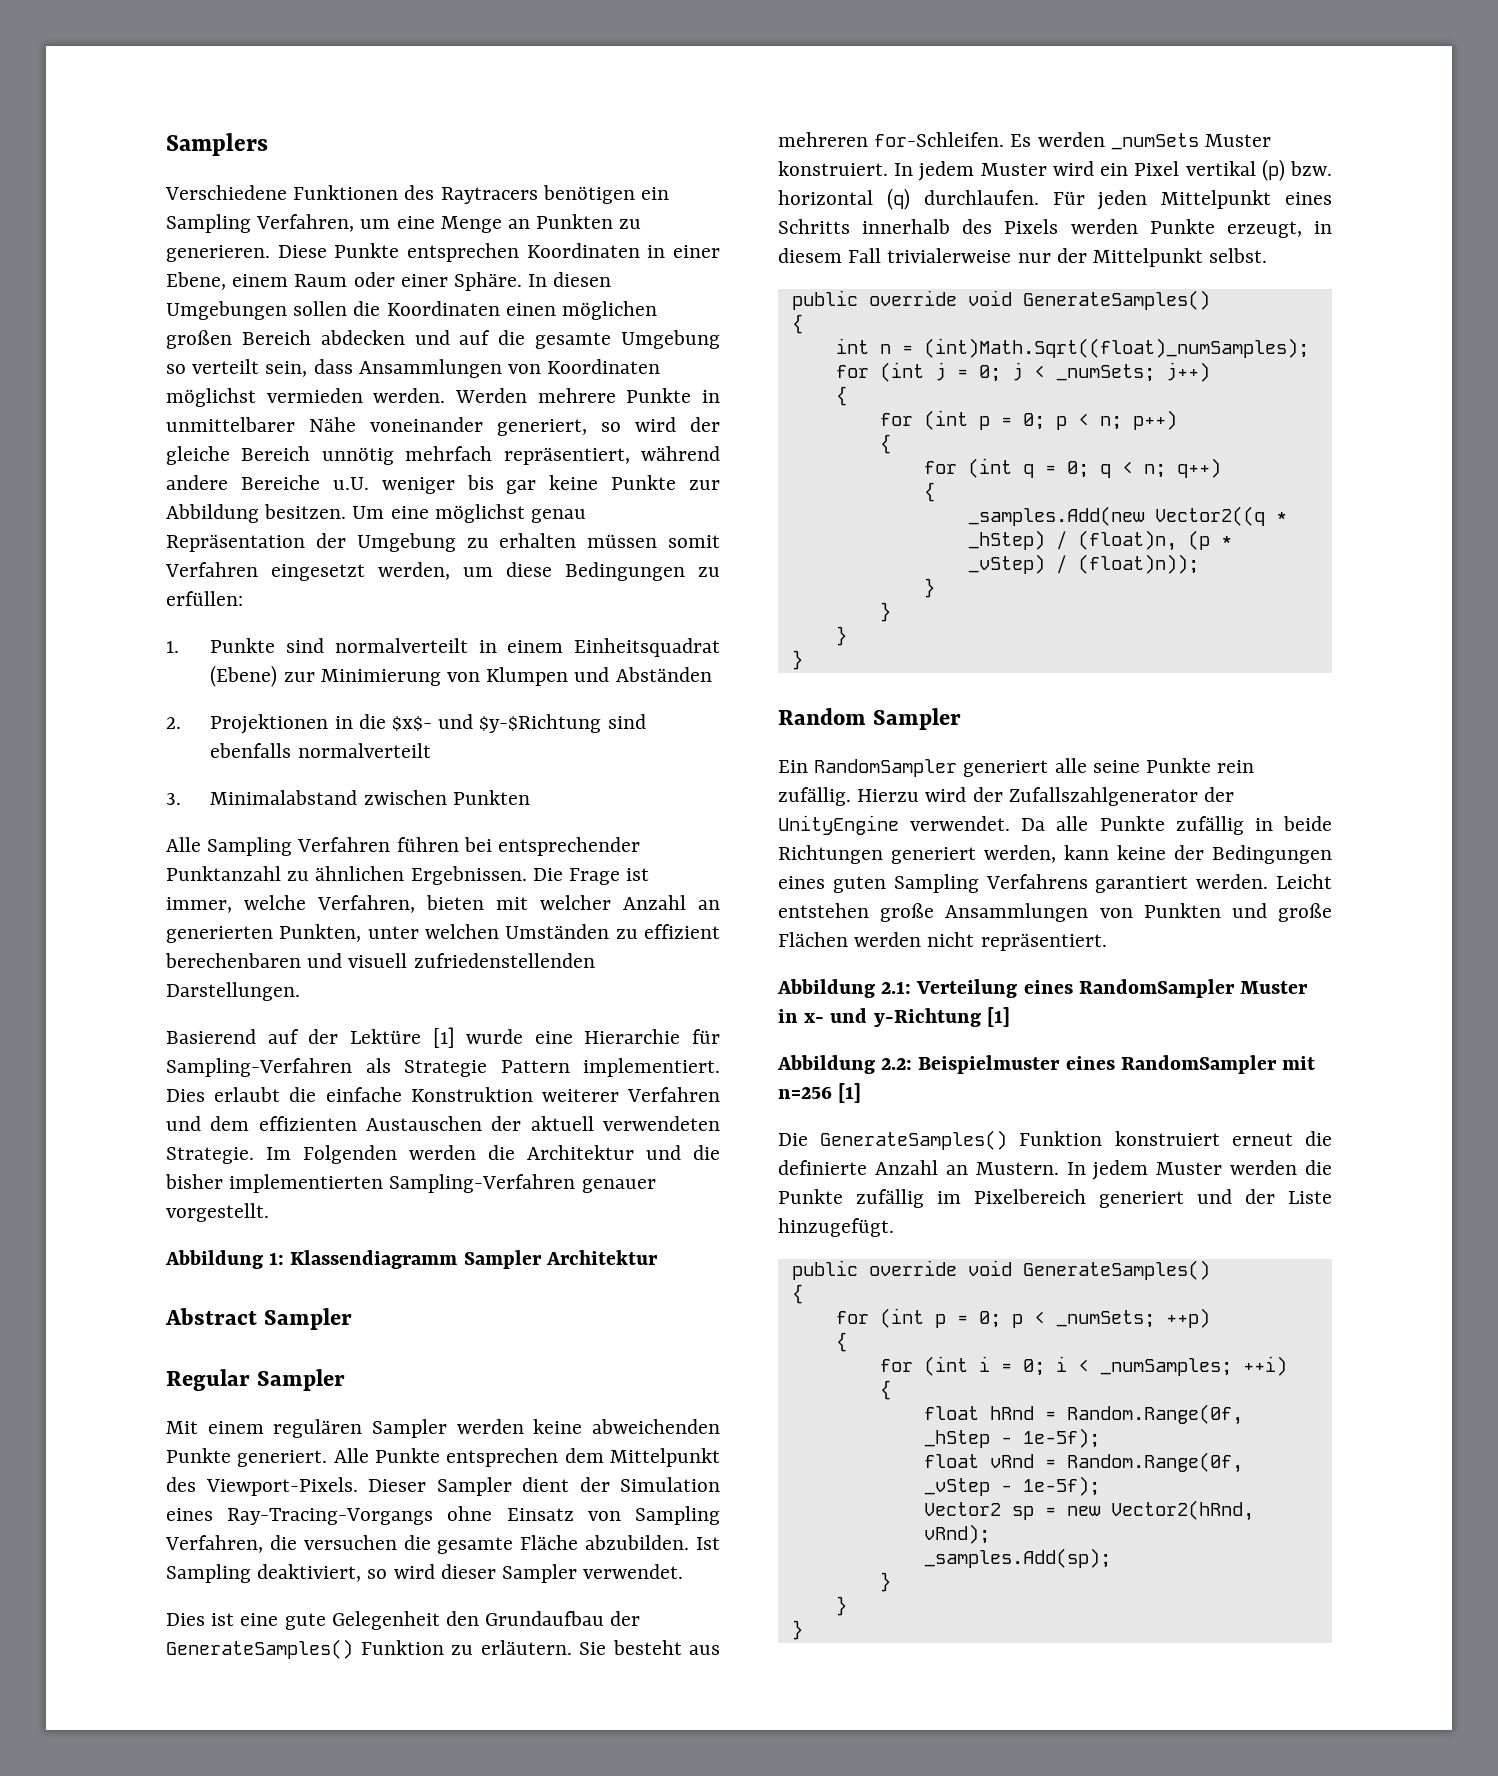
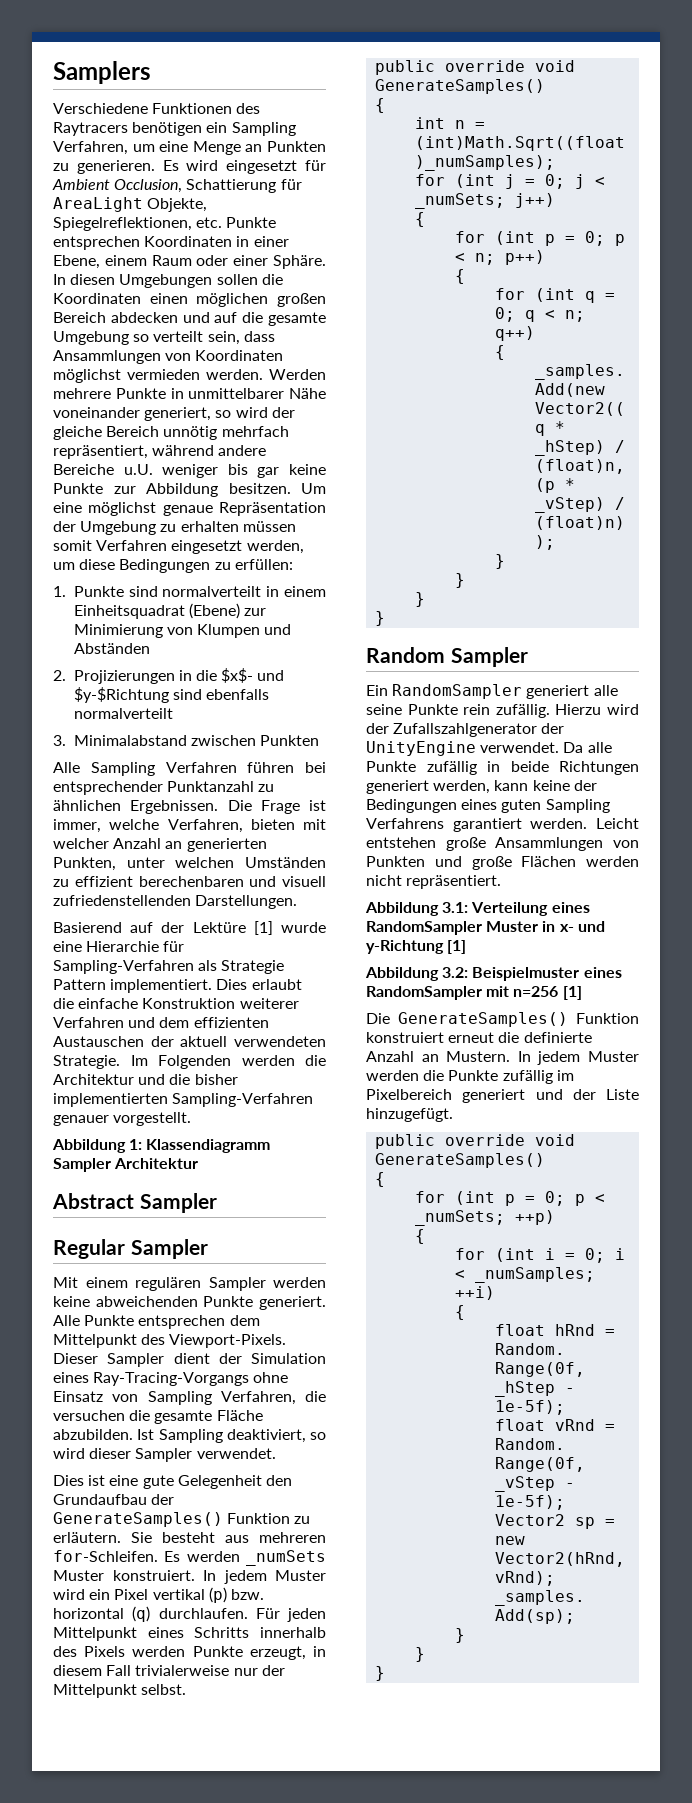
- Diese Punkte entsprechen Koordinaten in einer Ebene, einem Raum oder einer Sphäre.
+ Es wird eingesetzt für Ambient Occlusion, Schattierung für AreaLight Objekte, Spiegelreflektionen, etc. Punkte entsprechen Koordinaten in einer Ebene, einem Raum oder einer Sphäre.
- Um eine möglichst genau Repräsentation der Umgebung zu erhalten müssen somit Verfahren eingesetzt werden, um diese Bedingungen zu erfüllen:
+ Um eine möglichst genaue Repräsentation der Umgebung zu erhalten müssen somit Verfahren eingesetzt werden, um diese Bedingungen zu erfüllen:
- 2. Projektionen in die $x$- und $y-$Richtung sind ebenfalls normalverteilt
+ 2. Projizierungen in die $x$- und $y-$Richtung sind ebenfalls normalverteilt
- Abbildung 2.1: Verteilung eines RandomSampler Muster in x- und y-Richtung [1]
+ Abbildung 3.1: Verteilung eines RandomSampler Muster in x- und y-Richtung [1]
- Abbildung 2.2: Beispielmuster eines RandomSampler mit n=256 [1]
+ Abbildung 3.2: Beispielmuster eines RandomSampler mit n=256 [1]

